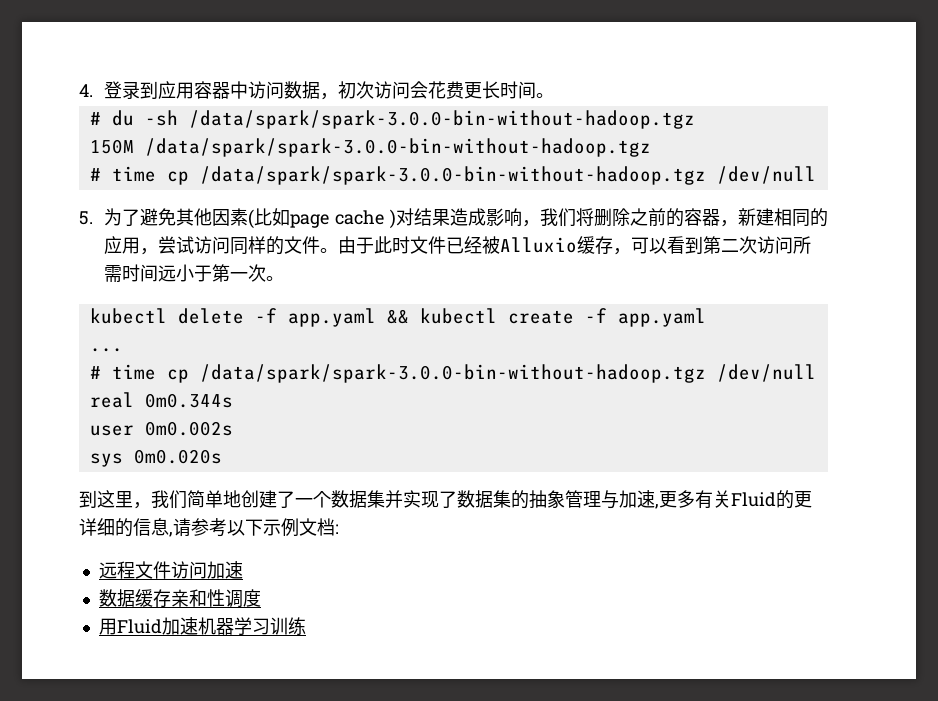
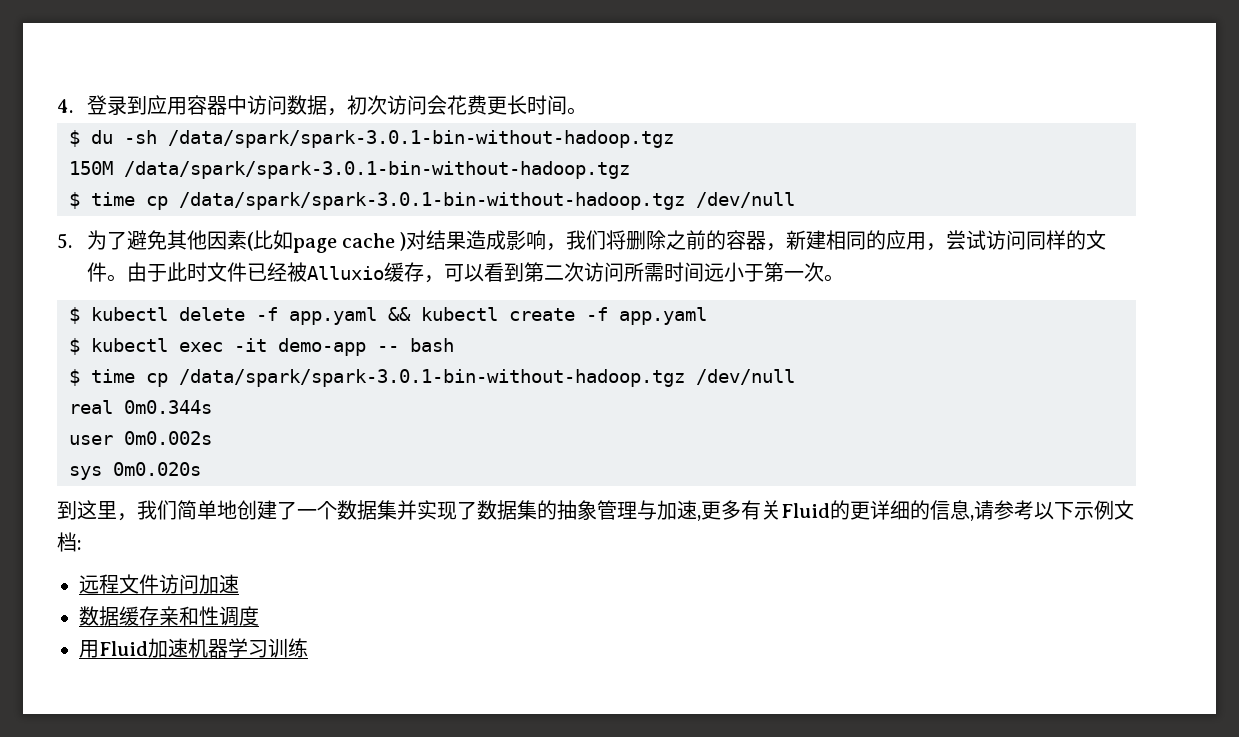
- # du -sh /data/spark/spark-3.0.0-bin-without-hadoop.tgz
+ $ du -sh /data/spark/spark-3.0.1-bin-without-hadoop.tgz
- 150M /data/spark/spark-3.0.0-bin-without-hadoop.tgz
- # time cp /data/spark/spark-3.0.0-bin-without-hadoop.tgz /dev/null
+ 150M /data/spark/spark-3.0.1-bin-without-hadoop.tgz
+ $ time cp /data/spark/spark-3.0.1-bin-without-hadoop.tgz /dev/null
- kubectl delete -f app.yaml && kubectl create -f app.yaml
+ $ kubectl delete -f app.yaml && kubectl create -f app.yaml
- ...
- # time cp /data/spark/spark-3.0.0-bin-without-hadoop.tgz /dev/null
+ $ kubectl exec -it demo-app -- bash
+ $ time cp /data/spark/spark-3.0.1-bin-without-hadoop.tgz /dev/null

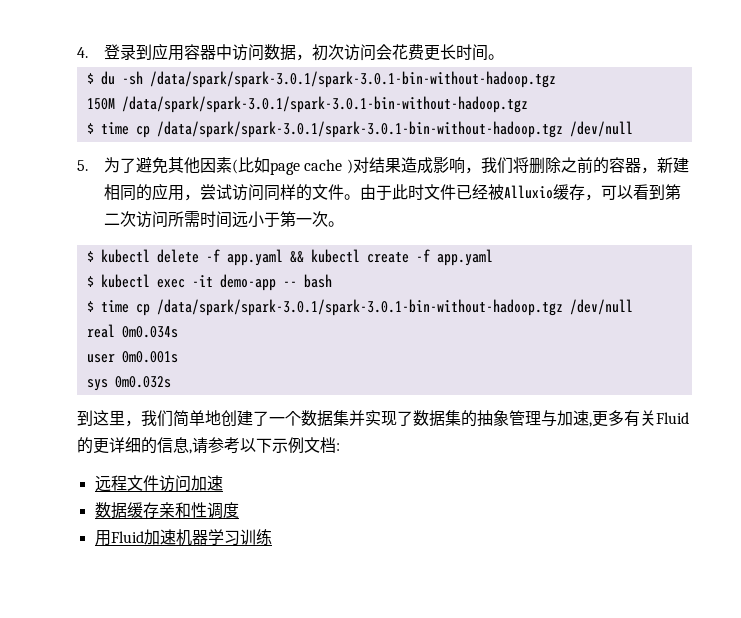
- $ du -sh /data/spark/spark-3.0.1-bin-without-hadoop.tgz
+ $ du -sh /data/spark/spark-3.0.1/spark-3.0.1-bin-without-hadoop.tgz
- 150M /data/spark/spark-3.0.1-bin-without-hadoop.tgz
- $ time cp /data/spark/spark-3.0.1-bin-without-hadoop.tgz /dev/null
+ 150M /data/spark/spark-3.0.1/spark-3.0.1-bin-without-hadoop.tgz
+ $ time cp /data/spark/spark-3.0.1/spark-3.0.1-bin-without-hadoop.tgz /dev/null
  $ kubectl exec -it demo-app -- bash
- $ time cp /data/spark/spark-3.0.1-bin-without-hadoop.tgz /dev/null
+ $ time cp /data/spark/spark-3.0.1/spark-3.0.1-bin-without-hadoop.tgz /dev/null
- real 0m0.344s
+ real 0m0.034s
- user 0m0.002s
+ user 0m0.001s
- sys 0m0.020s
+ sys 0m0.032s

